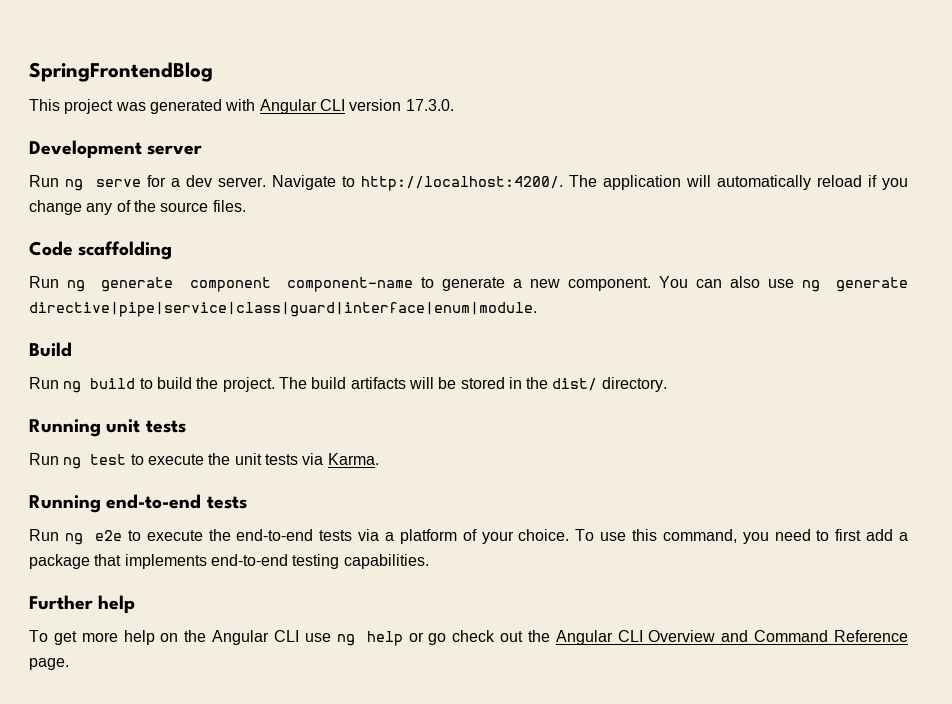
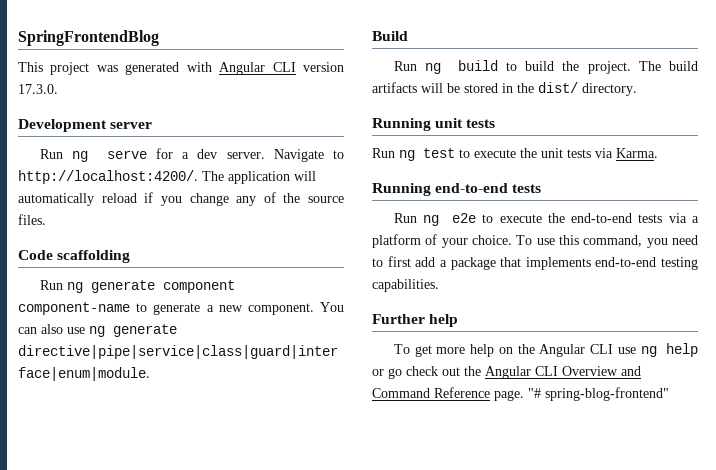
+ "# spring-blog-frontend"

